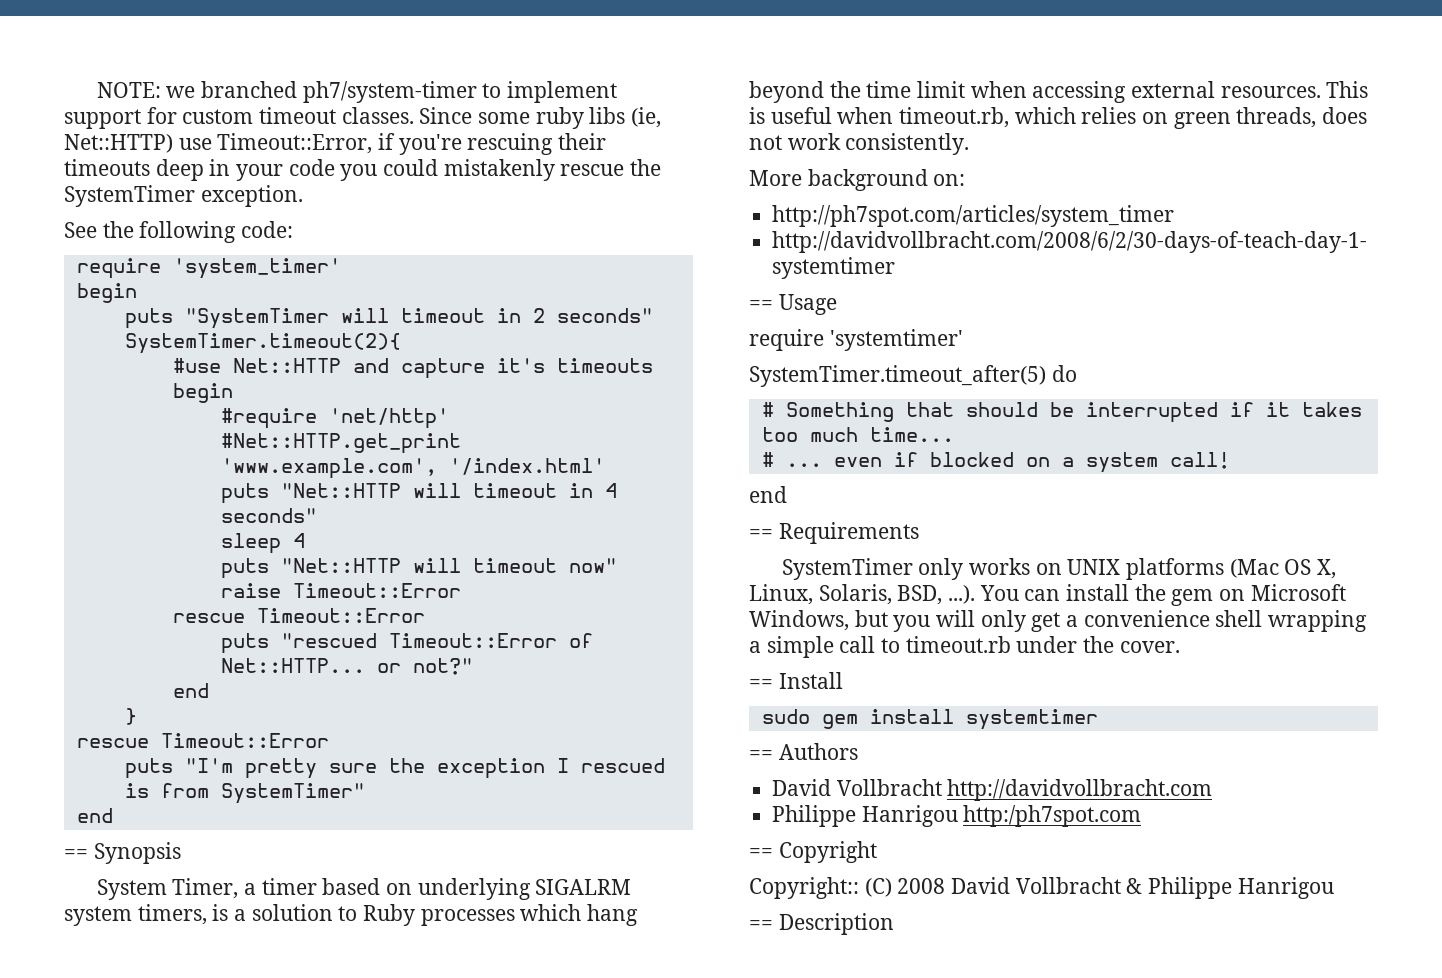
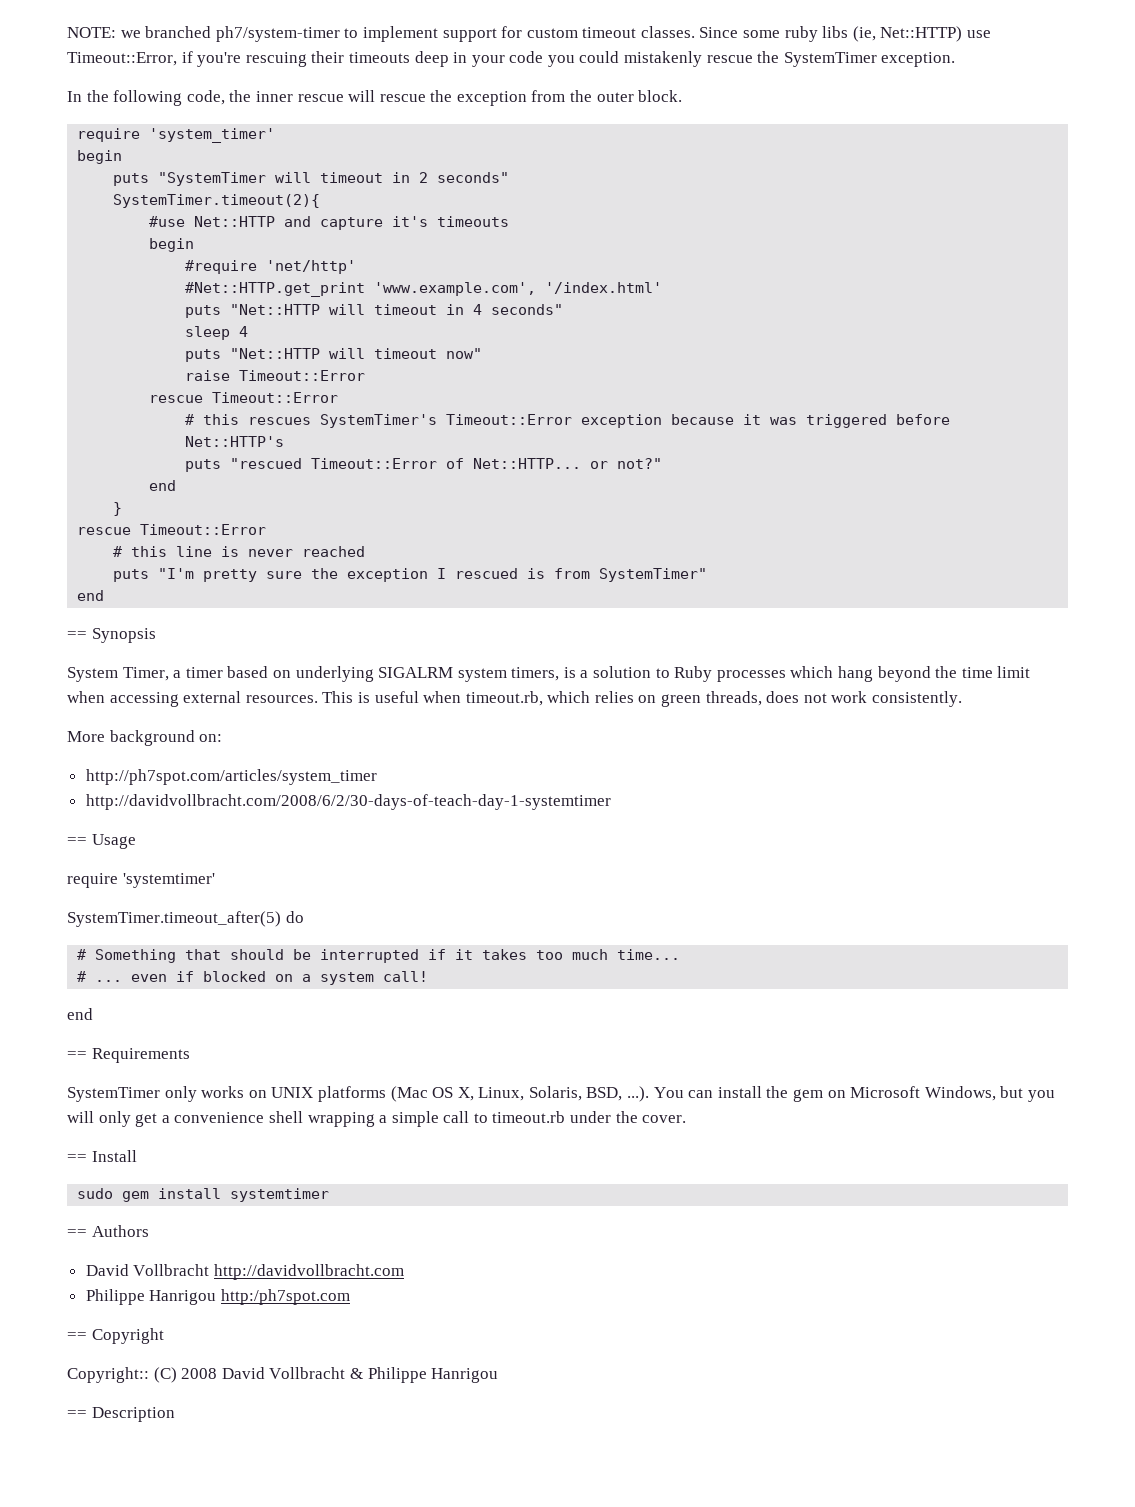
- See the following code:
+ In the following code, the inner rescue will rescue the exception from the outer block.
+ # this rescues SystemTimer's Timeout::Error exception because it was triggered before Net::HTTP's
+ # this line is never reached

